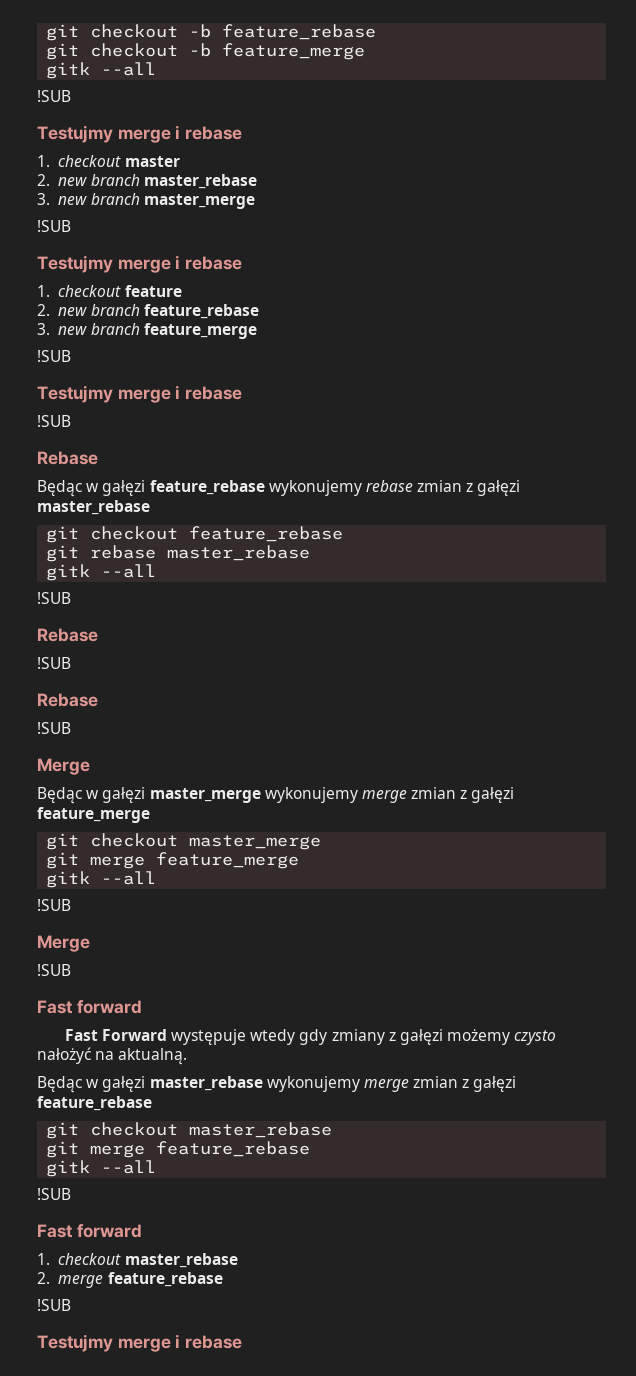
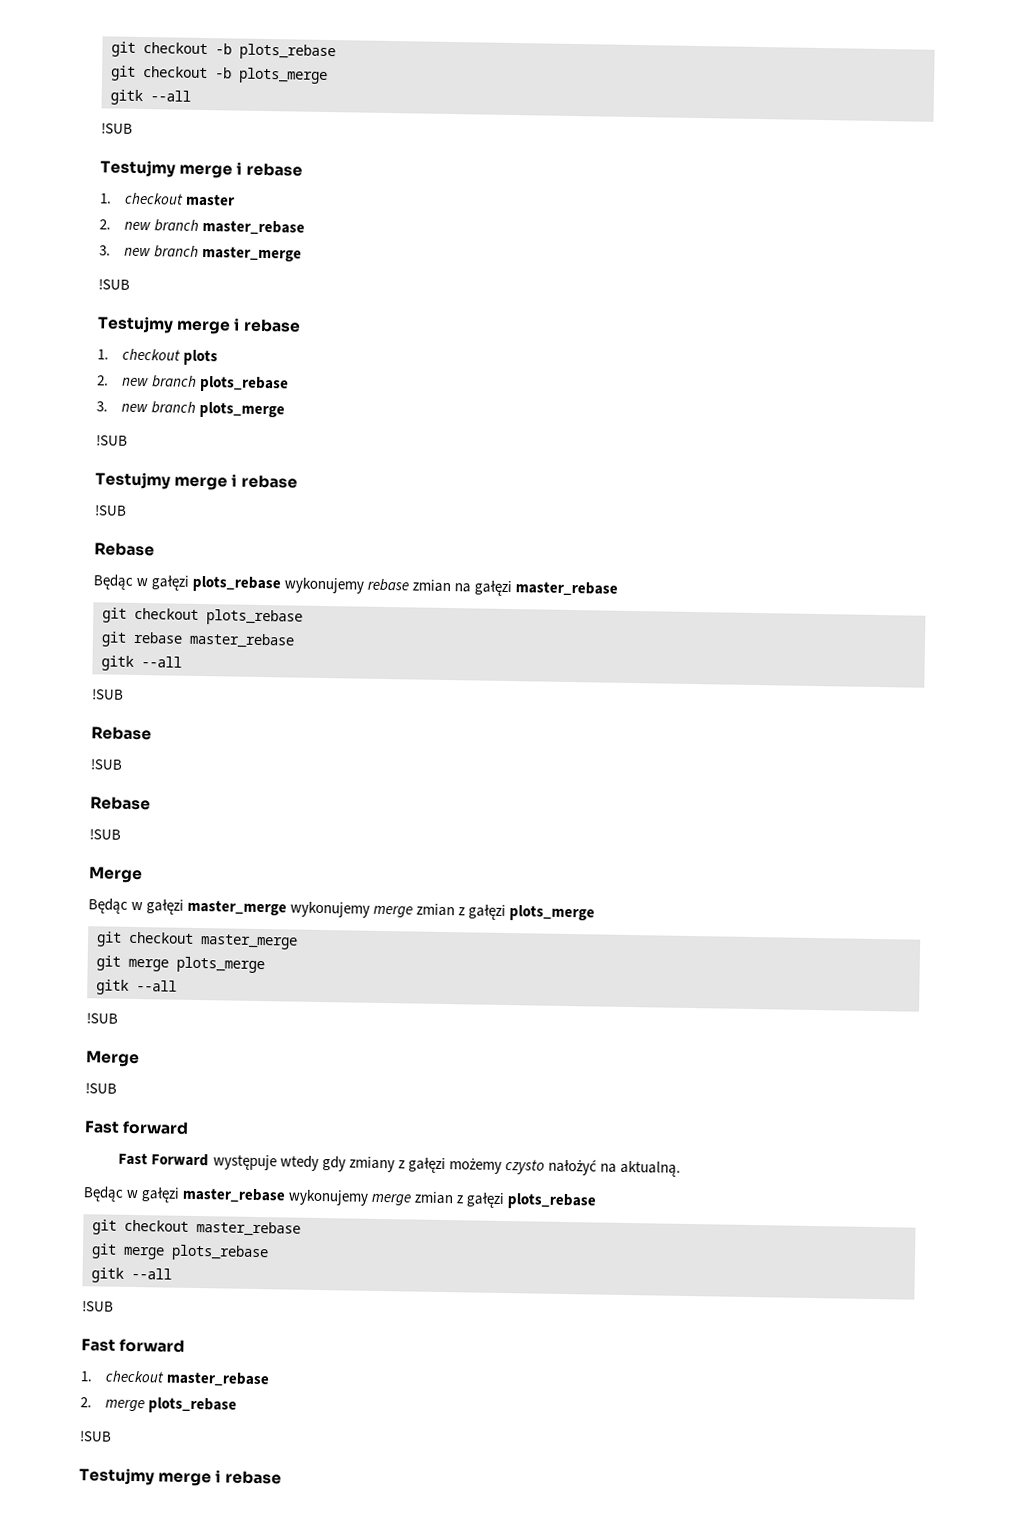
- git checkout -b feature_rebase
- git checkout -b feature_merge
+ git checkout -b plots_rebase
+ git checkout -b plots_merge
- 1. checkout feature
- 2. new branch feature_rebase
- 3. new branch feature_merge
+ 1. checkout plots
+ 2. new branch plots_rebase
+ 3. new branch plots_merge
- Będąc w gałęzi feature_rebase wykonujemy rebase zmian z gałęzi master_rebase
+ Będąc w gałęzi plots_rebase wykonujemy rebase zmian na gałęzi master_rebase
- git checkout feature_rebase
+ git checkout plots_rebase
- Będąc w gałęzi master_merge wykonujemy merge zmian z gałęzi feature_merge
+ Będąc w gałęzi master_merge wykonujemy merge zmian z gałęzi plots_merge
- git merge feature_merge
+ git merge plots_merge
- Będąc w gałęzi master_rebase wykonujemy merge zmian z gałęzi feature_rebase
+ Będąc w gałęzi master_rebase wykonujemy merge zmian z gałęzi plots_rebase
- git merge feature_rebase
+ git merge plots_rebase
- 2. merge feature_rebase
+ 2. merge plots_rebase

